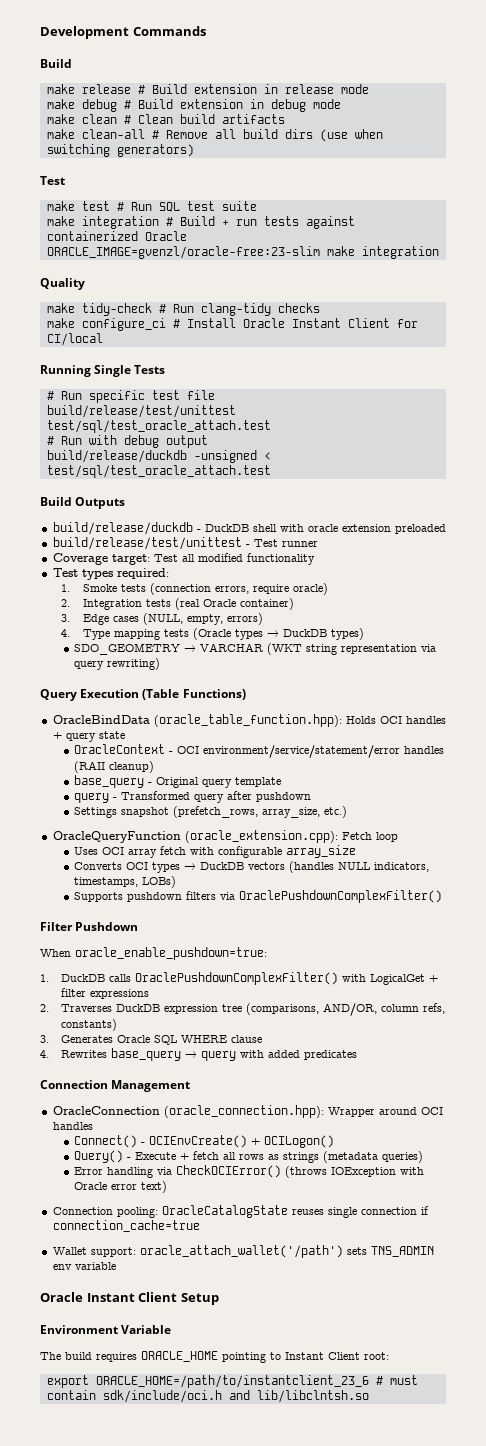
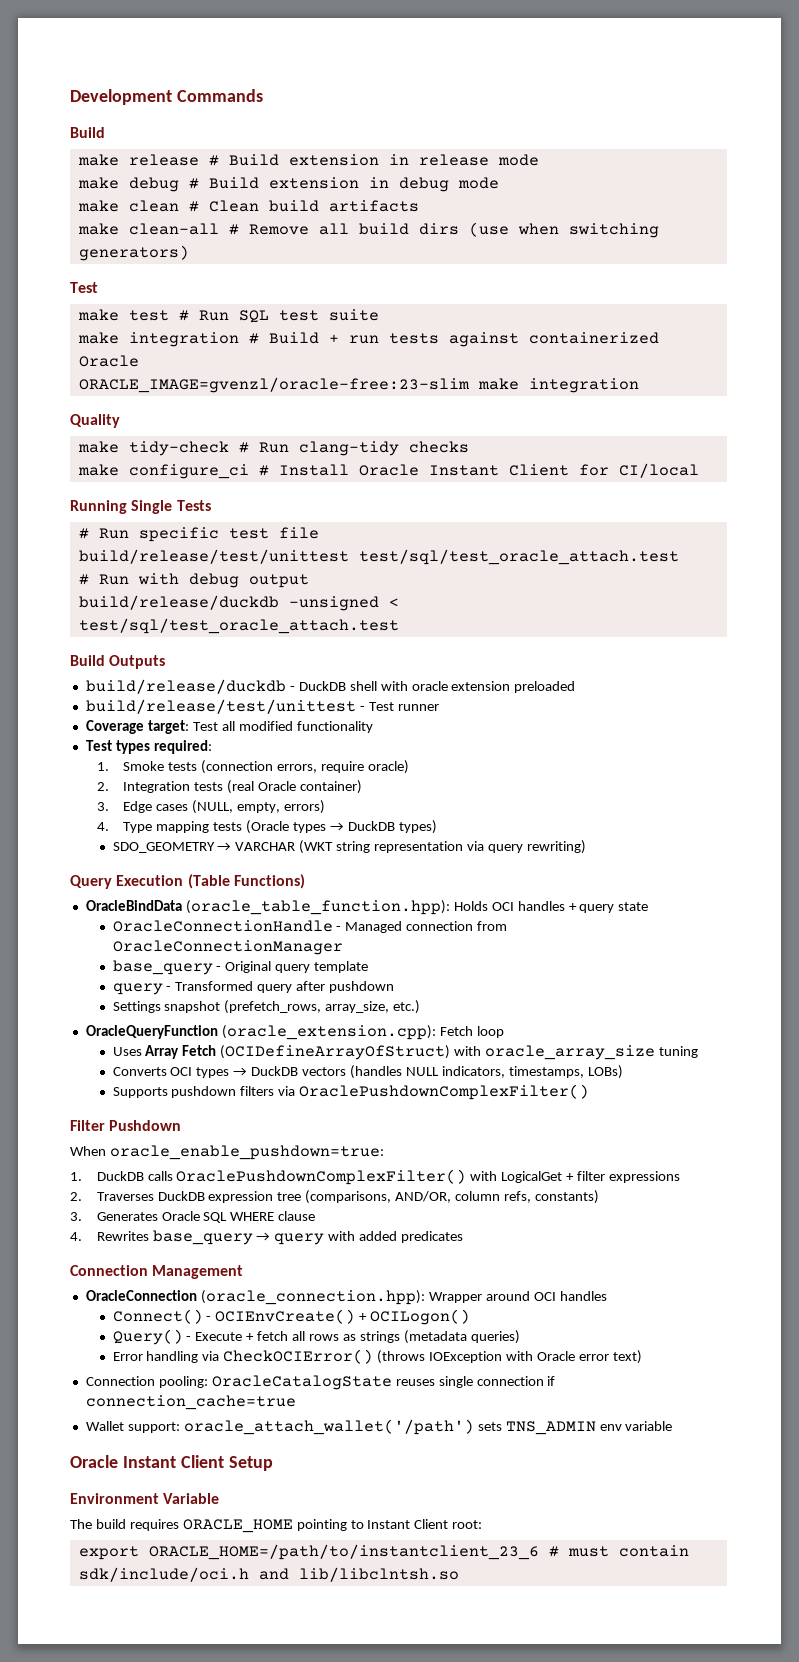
- OracleContext - OCI environment/service/statement/error handles (RAII cleanup)
+ OracleConnectionHandle - Managed connection from OracleConnectionManager
- Uses OCI array fetch with configurable array_size
+ Uses Array Fetch (OCIDefineArrayOfStruct) with oracle_array_size tuning

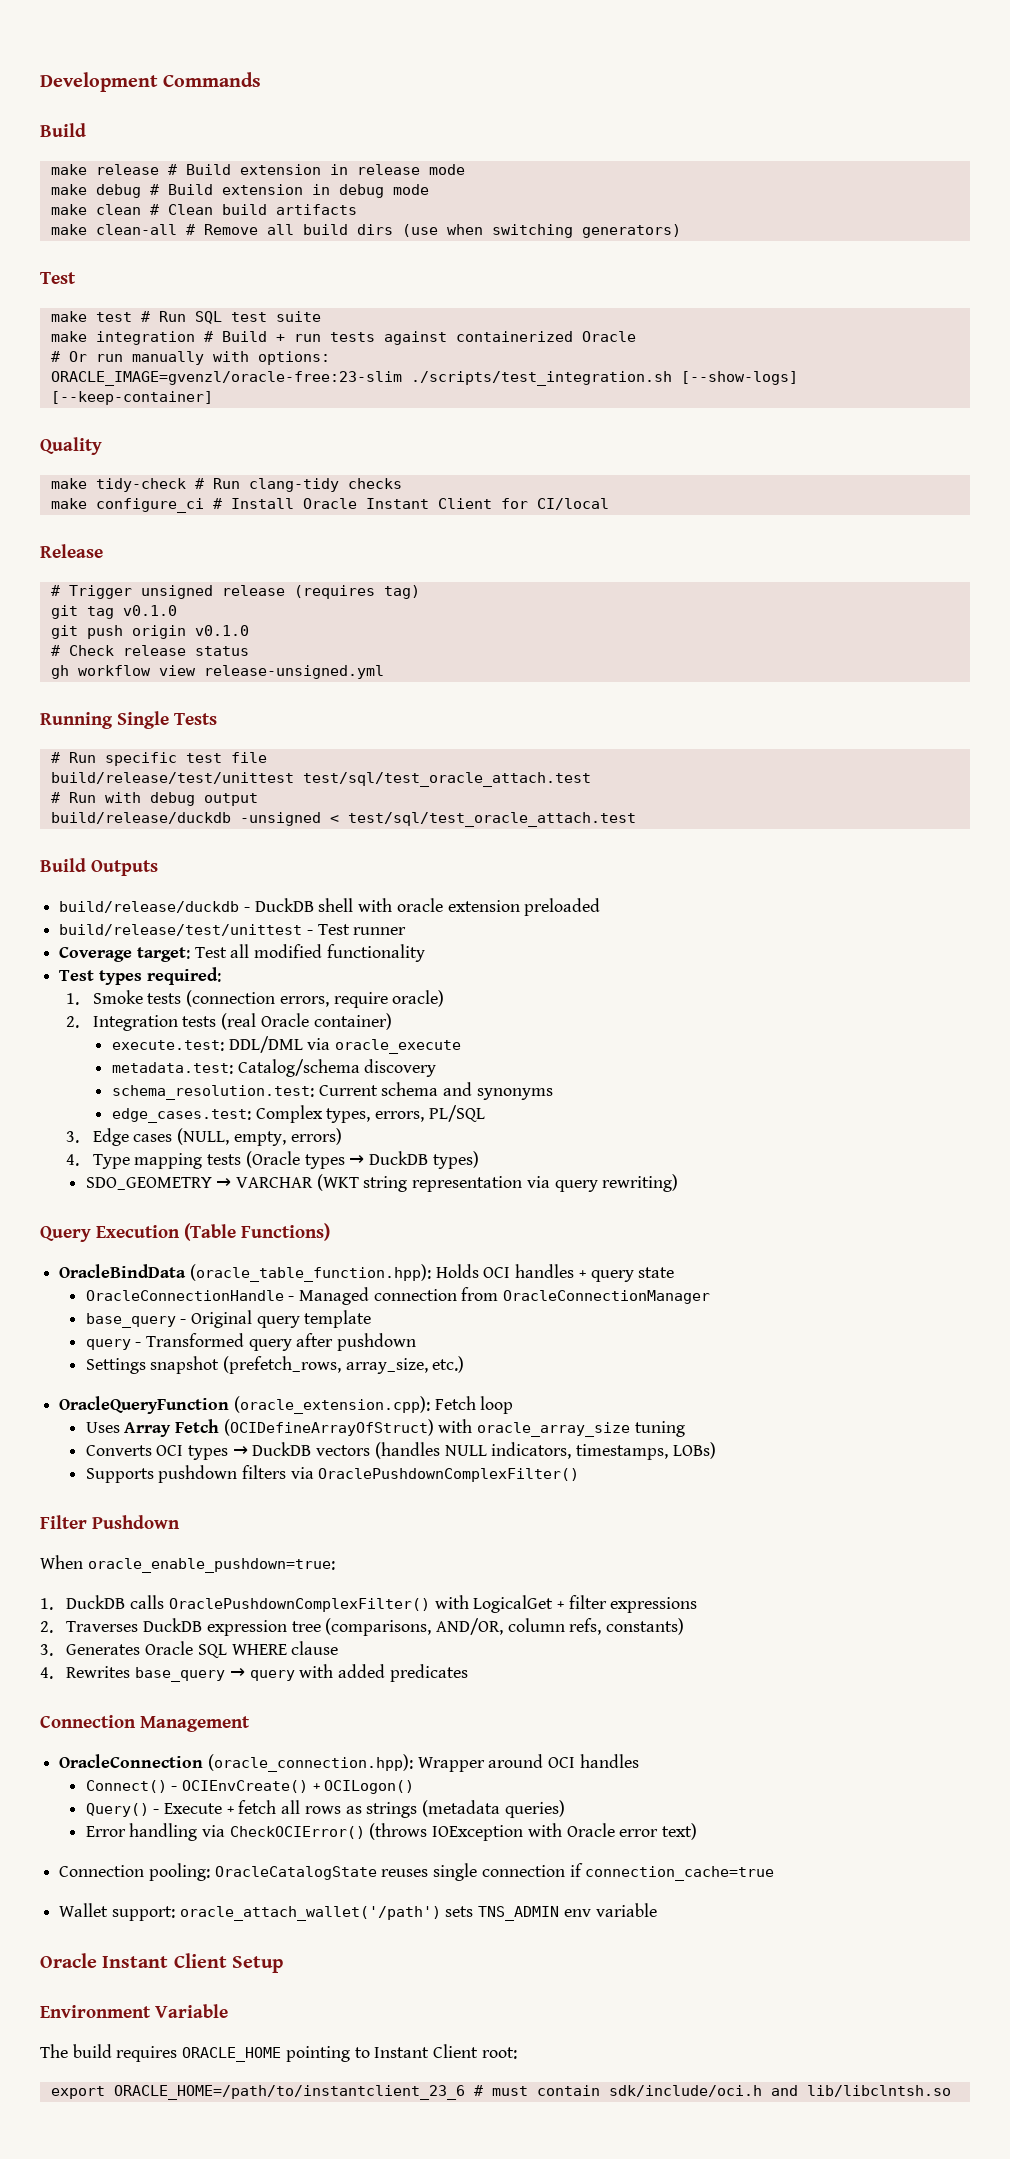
- ORACLE_IMAGE=gvenzl/oracle-free:23-slim make integration
+ # Or run manually with options:
+ ORACLE_IMAGE=gvenzl/oracle-free:23-slim ./scripts/test_integration.sh [--show-logs] [--keep-container]
+ Release
+ # Trigger unsigned release (requires tag)
+ git tag v0.1.0
+ git push origin v0.1.0
+ # Check release status
+ gh workflow view release-unsigned.yml
+ execute.test: DDL/DML via oracle_execute
+ metadata.test: Catalog/schema discovery
+ schema_resolution.test: Current schema and synonyms
+ edge_cases.test: Complex types, errors, PL/SQL

